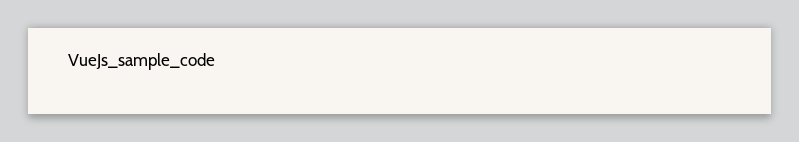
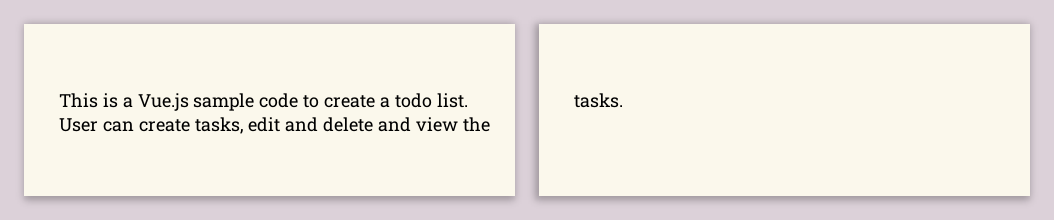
- VueJs_sample_code
+ This is a Vue.js sample code to create a todo list. User can create tasks, edit and delete and view the tasks.

